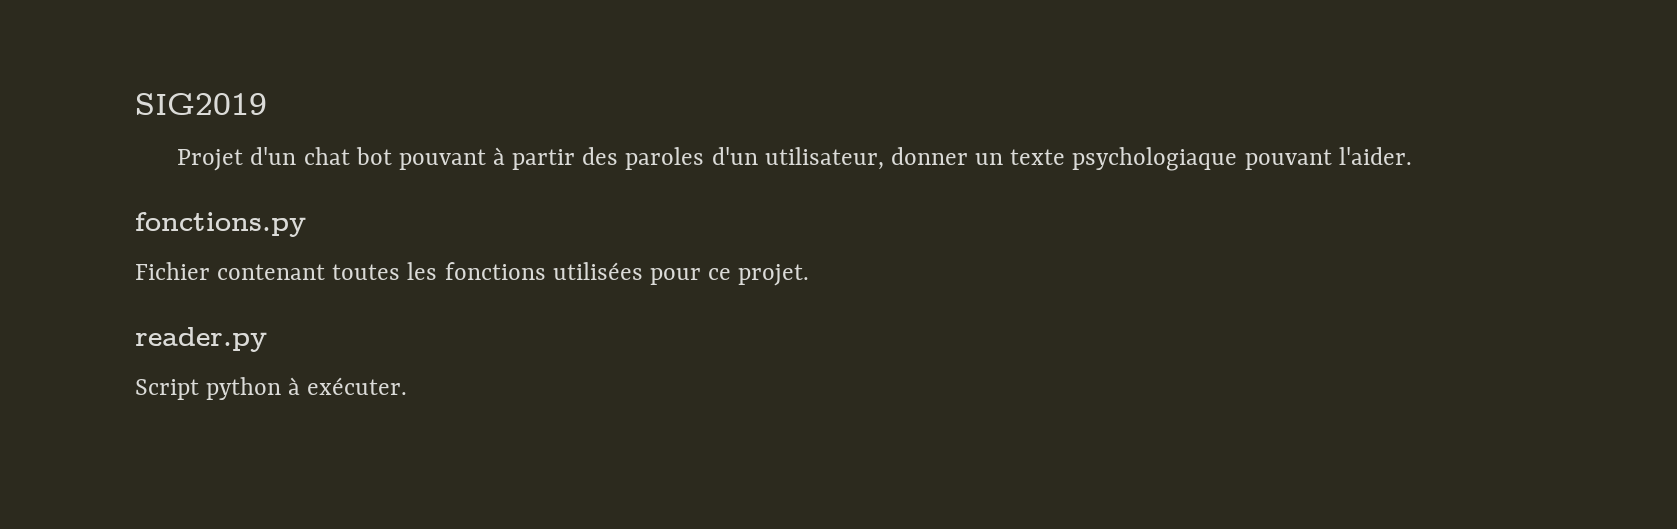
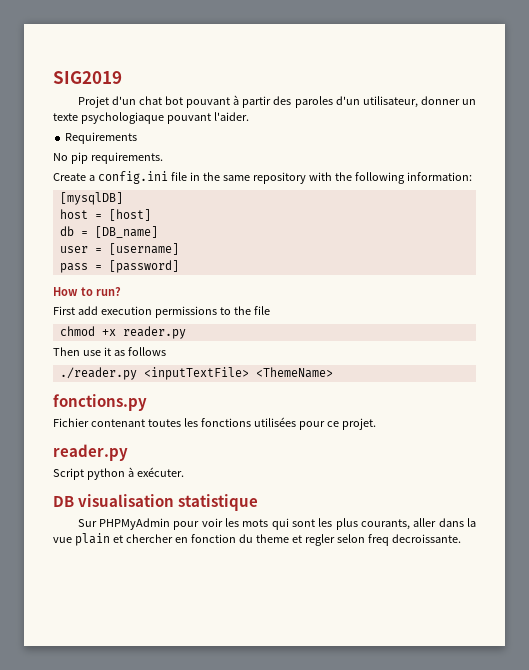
+ Requirements
+ No pip requirements.
+ Create a config.ini file in the same repository with the following information:
+ [mysqlDB]
+ host = [host]
+ db = [DB_name]
+ user = [username]
+ pass = [password]
+ How to run?
+ First add execution permissions to the file
+ chmod +x reader.py
+ Then use it as follows
+ ./reader.py <inputTextFile> <ThemeName>
+ DB visualisation statistique
+ Sur PHPMyAdmin pour voir les mots qui sont les plus courants, aller dans la vue plain et chercher en fonction du theme et regler selon freq decroissante.

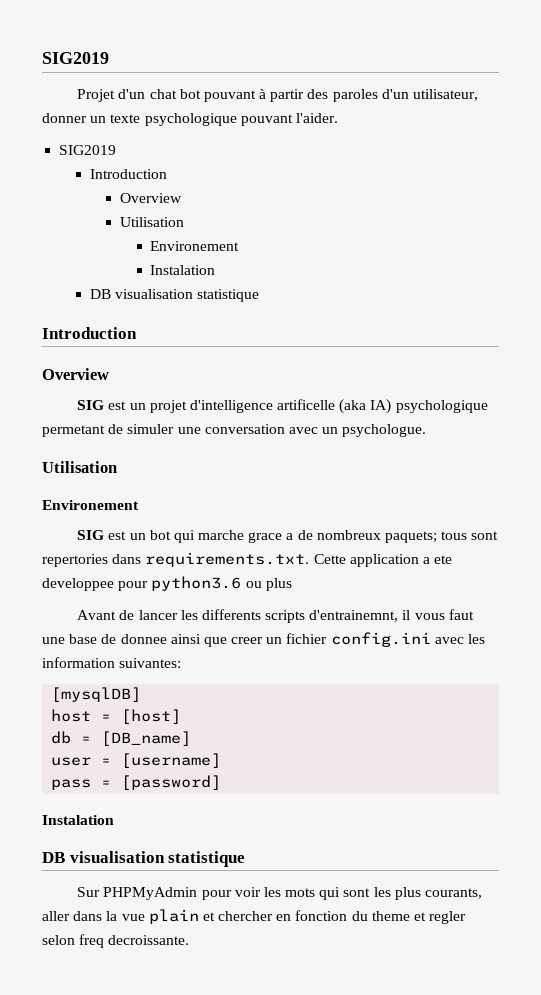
- Projet d'un chat bot pouvant à partir des paroles d'un utilisateur, donner un texte psychologiaque pouvant l'aider.
- Requirements
- No pip requirements.
- Create a config.ini file in the same repository with the following information:
+ Projet d'un chat bot pouvant à partir des paroles d'un utilisateur, donner un texte psychologique pouvant l'aider.
+ SIG2019
+ Introduction
+ Overview
+ Utilisation
+ Environement
+ Instalation
+ DB visualisation statistique
+ Introduction
+ Overview
+ SIG est un projet d'intelligence artificelle (aka IA) psychologique permetant de simuler une conversation avec un psychologue.
+ Utilisation
+ Environement
+ SIG est un bot qui marche grace a de nombreux paquets; tous sont repertories dans requirements.txt. Cette application a ete developpee pour python3.6 ou plus
+ Avant de lancer les differents scripts d'entrainemnt, il vous faut une base de donnee ainsi que creer un fichier config.ini avec les information suivantes:
  pass = [password]
- How to run?
- First add execution permissions to the file
- chmod +x reader.py
- Then use it as follows
- ./reader.py <inputTextFile> <ThemeName>
- fonctions.py
- Fichier contenant toutes les fonctions utilisées pour ce projet.
- reader.py
- Script python à exécuter.
+ Instalation

